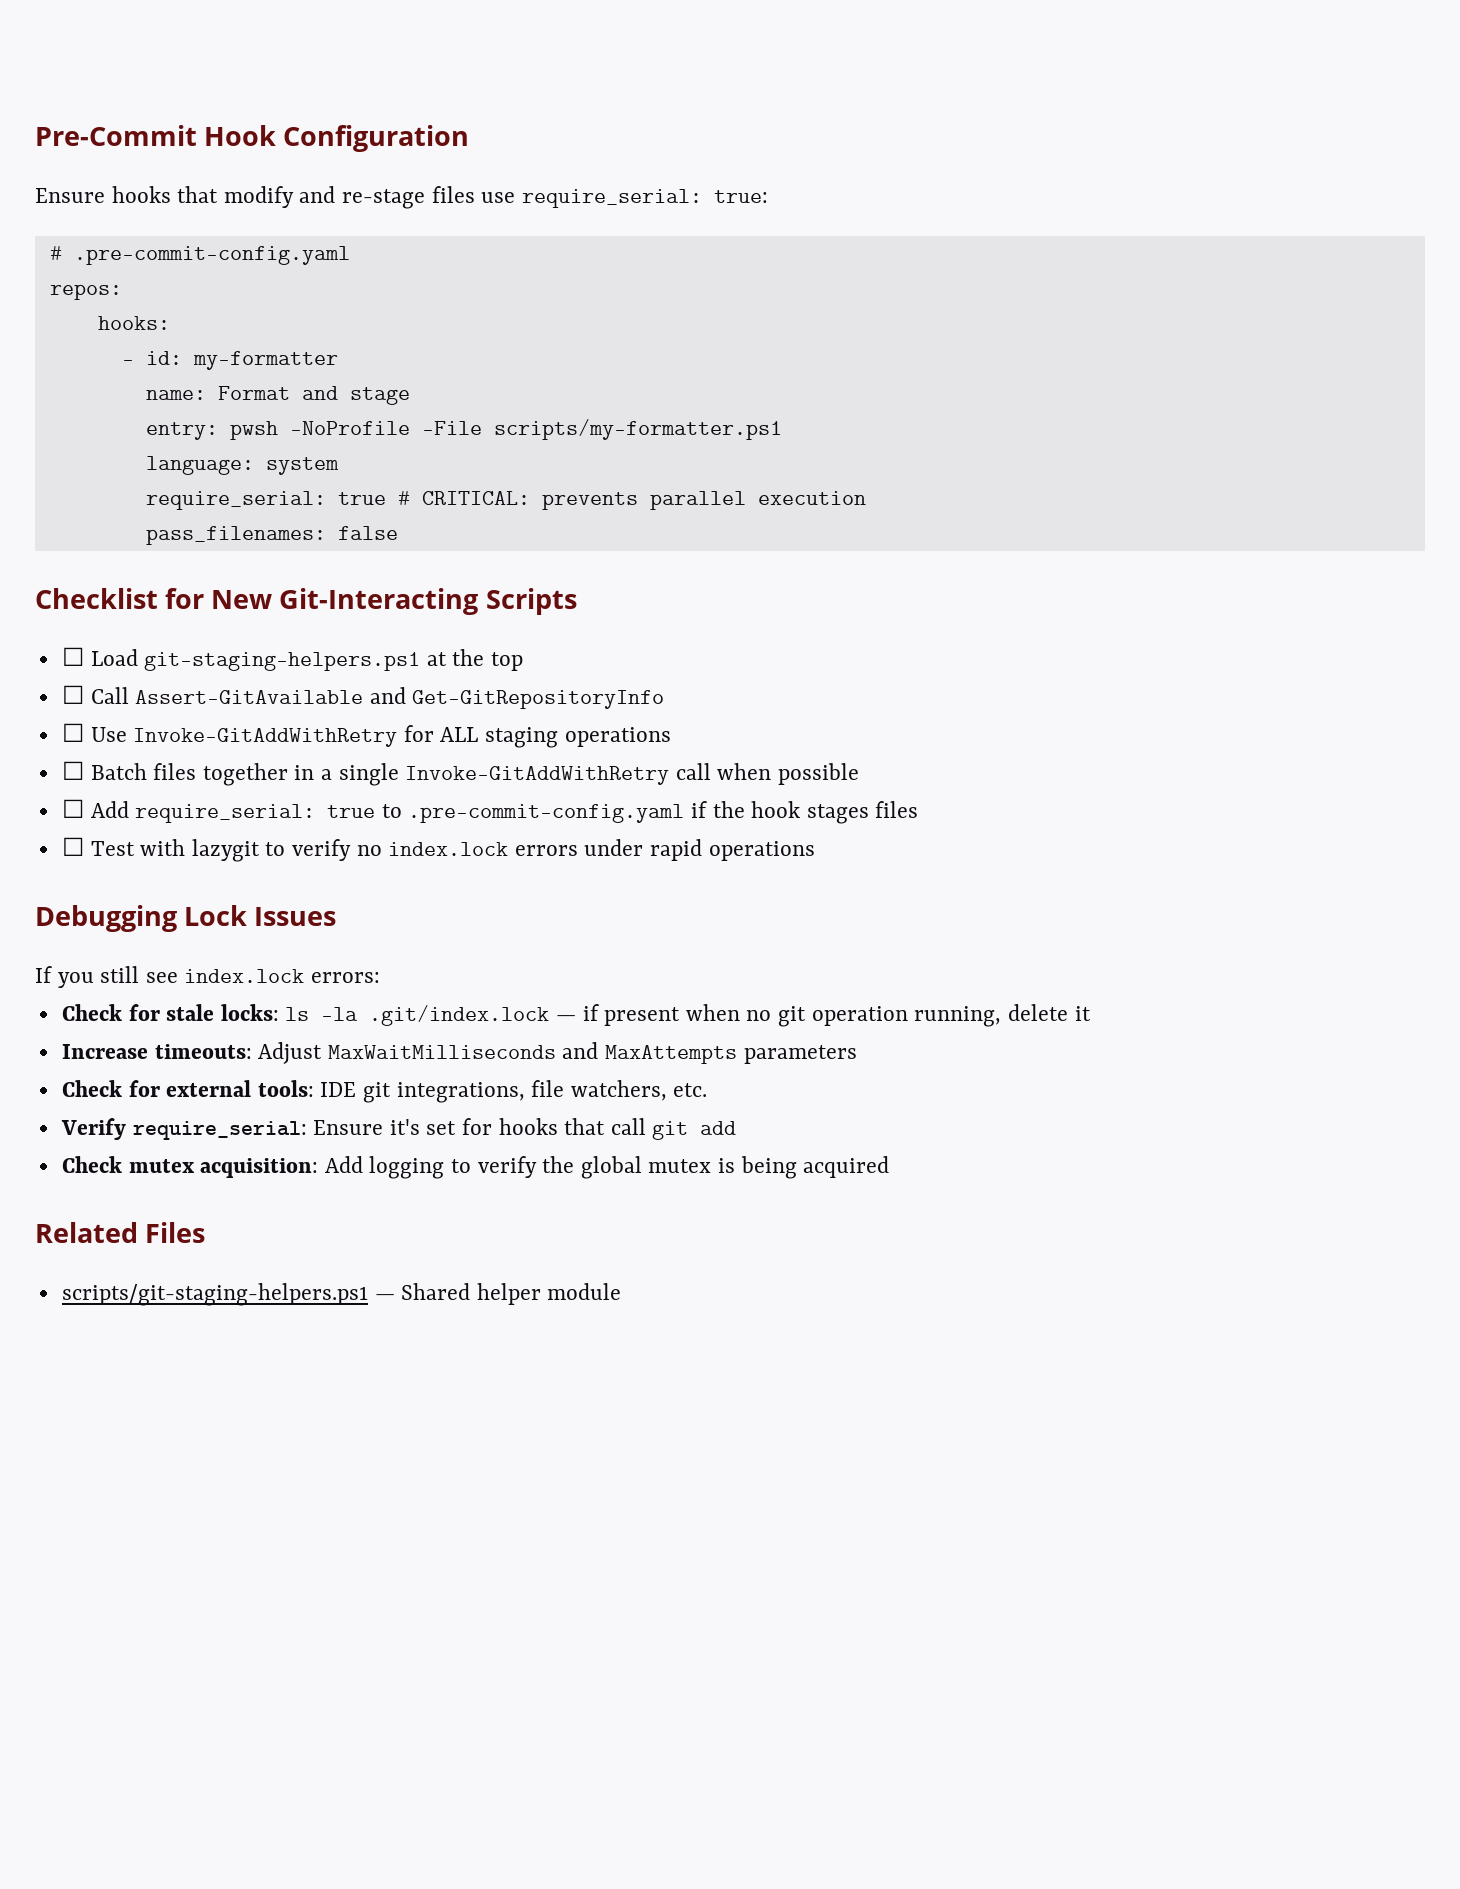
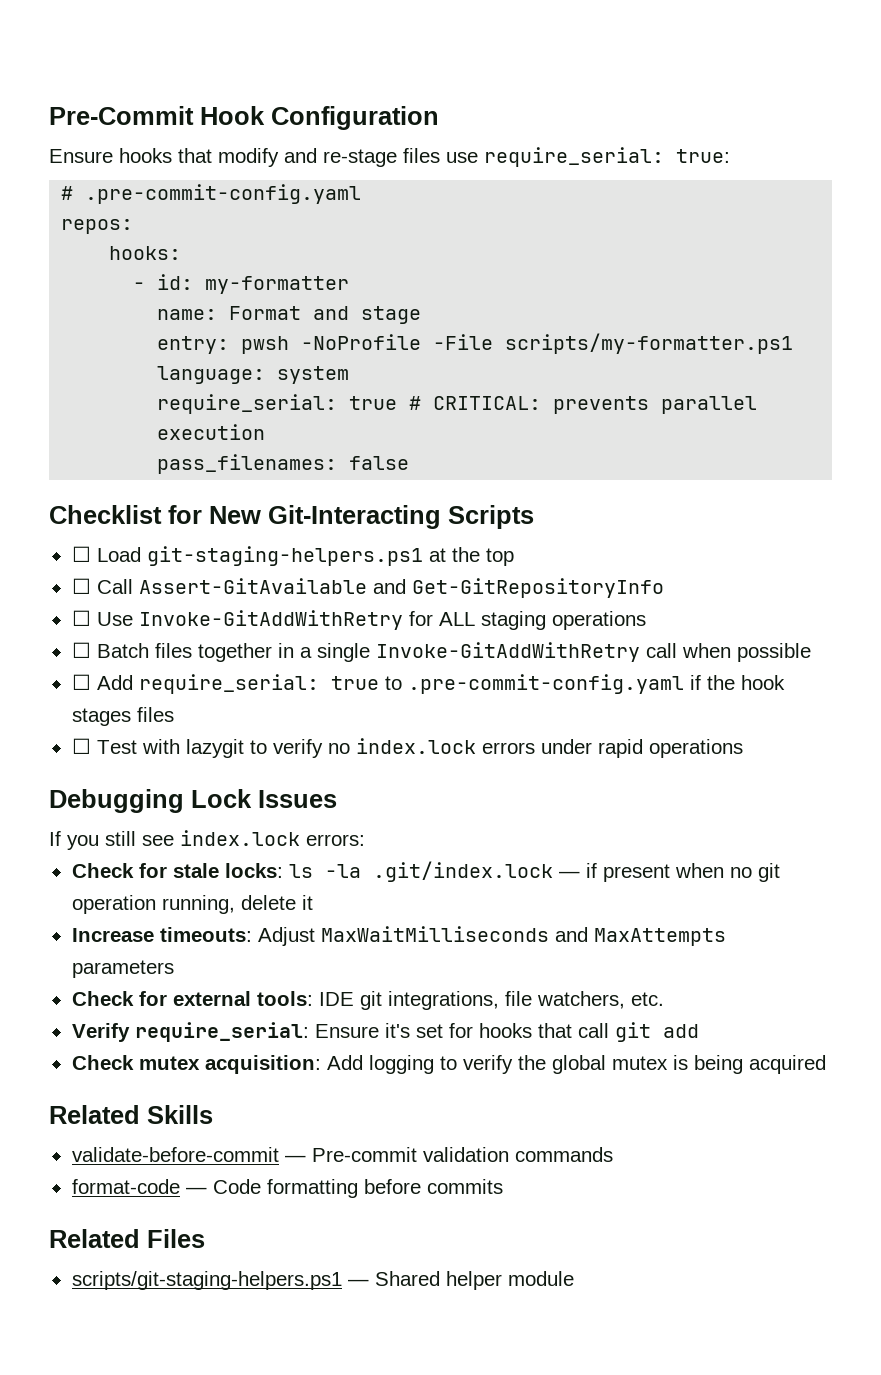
+ Related Skills
+ validate-before-commit — Pre-commit validation commands
+ format-code — Code formatting before commits

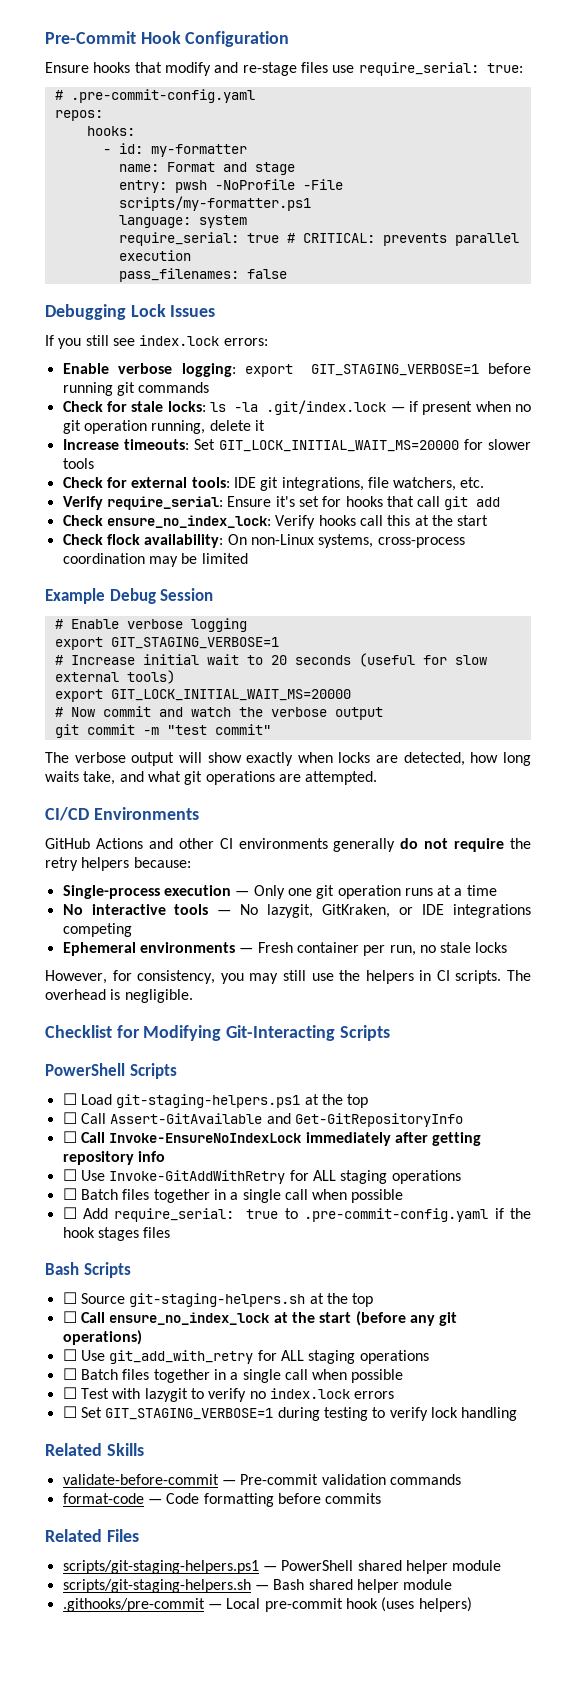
- Checklist for New Git-Interacting Scripts
- ☐ Load git-staging-helpers.ps1 at the top
- ☐ Call Assert-GitAvailable and Get-GitRepositoryInfo
- ☐ Use Invoke-GitAddWithRetry for ALL staging operations
- ☐ Batch files together in a single Invoke-GitAddWithRetry call when possible
- ☐ Add require_serial: true to .pre-commit-config.yaml if the hook stages files
- ☐ Test with lazygit to verify no index.lock errors under rapid operations
+ Enable verbose logging: export GIT_STAGING_VERBOSE=1 before running git commands
- Increase timeouts: Adjust MaxWaitMilliseconds and MaxAttempts parameters
+ Increase timeouts: Set GIT_LOCK_INITIAL_WAIT_MS=20000 for slower tools
- Check mutex acquisition: Add logging to verify the global mutex is being acquired
+ Check ensure_no_index_lock: Verify hooks call this at the start
+ Check flock availability: On non-Linux systems, cross-process coordination may be limited
+ Example Debug Session
+ # Enable verbose logging
+ export GIT_STAGING_VERBOSE=1
+ # Increase initial wait to 20 seconds (useful for slow external tools)
+ export GIT_LOCK_INITIAL_WAIT_MS=20000
+ # Now commit and watch the verbose output
+ git commit -m "test commit"
+ The verbose output will show exactly when locks are detected, how long waits take, and what git operations are attempted.
+ CI/CD Environments
+ GitHub Actions and other CI environments generally do not require the retry helpers because:
+ Single-process execution — Only one git operation runs at a time
+ No interactive tools — No lazygit, GitKraken, or IDE integrations competing
+ Ephemeral environments — Fresh container per run, no stale locks
+ However, for consistency, you may still use the helpers in CI scripts. The overhead is negligible.
+ Checklist for Modifying Git-Interacting Scripts
+ PowerShell Scripts
+ ☐ Load git-staging-helpers.ps1 at the top
+ ☐ Call Assert-GitAvailable and Get-GitRepositoryInfo
+ ☐ Call Invoke-EnsureNoIndexLock immediately after getting repository info
+ ☐ Use Invoke-GitAddWithRetry for ALL staging operations
+ ☐ Batch files together in a single call when possible
+ ☐ Add require_serial: true to .pre-commit-config.yaml if the hook stages files
+ Bash Scripts
+ ☐ Source git-staging-helpers.sh at the top
+ ☐ Call ensure_no_index_lock at the start (before any git operations)
+ ☐ Use git_add_with_retry for ALL staging operations
+ ☐ Batch files together in a single call when possible
+ ☐ Test with lazygit to verify no index.lock errors
+ ☐ Set GIT_STAGING_VERBOSE=1 during testing to verify lock handling
- scripts/git-staging-helpers.ps1 — Shared helper module
+ scripts/git-staging-helpers.ps1 — PowerShell shared helper module
+ scripts/git-staging-helpers.sh — Bash shared helper module
+ .githooks/pre-commit — Local pre-commit hook (uses helpers)

